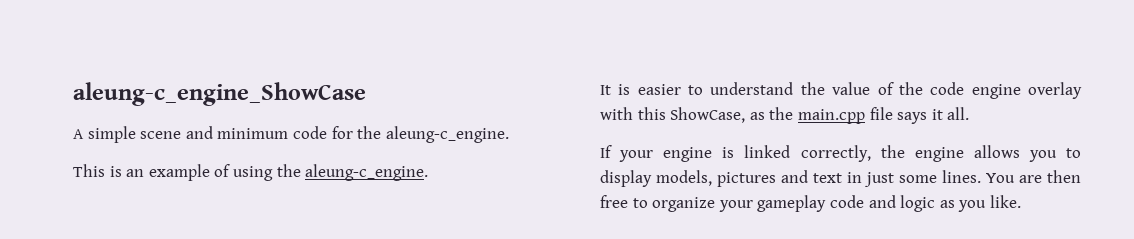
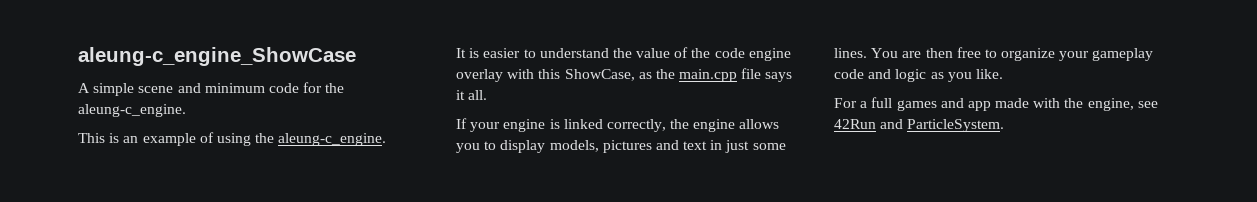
+ For a full games and app made with the engine, see 42Run and ParticleSystem.

